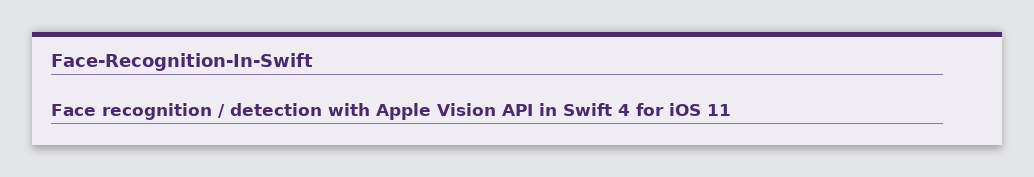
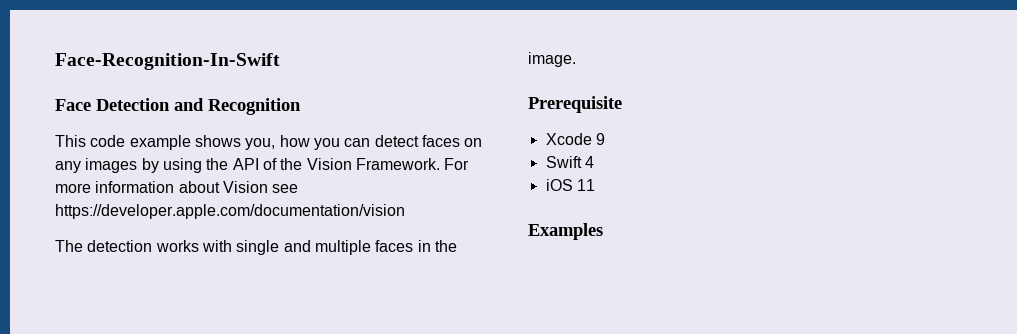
- Face recognition / detection with Apple Vision API in Swift 4 for iOS 11
+ Face Detection and Recognition
+ This code example shows you, how you can detect faces on any images by using the API of the Vision Framework. For more information about Vision see https://developer.apple.com/documentation/vision
+ The detection works with single and multiple faces in the image.
+ Prerequisite
+ Xcode 9
+ Swift 4
+ iOS 11
+ Examples

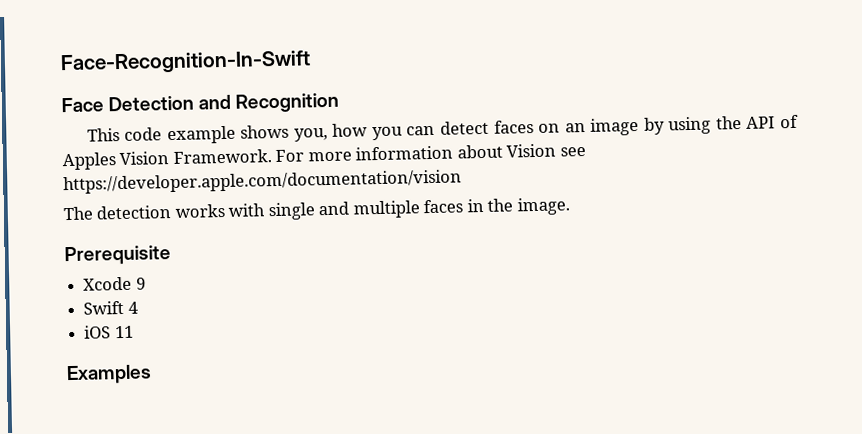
- This code example shows you, how you can detect faces on any images by using the API of the Vision Framework.
+ This code example shows you, how you can detect faces on an image by using the API of Apples Vision Framework.

